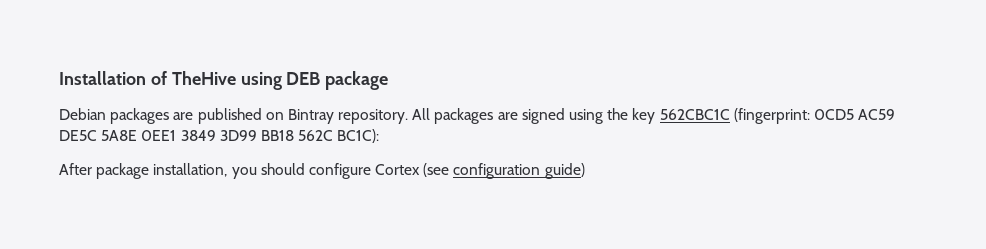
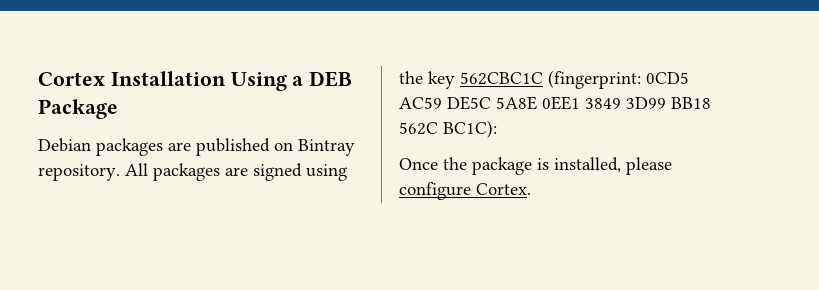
- Installation of TheHive using DEB package
+ Cortex Installation Using a DEB Package
- After package installation, you should configure Cortex (see configuration guide)
+ Once the package is installed, please configure Cortex.

